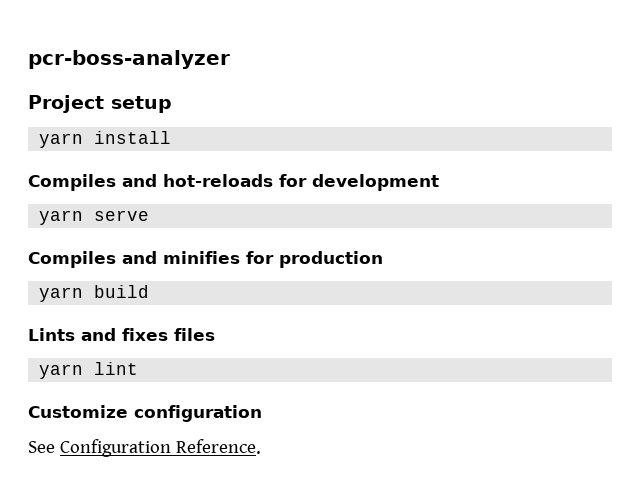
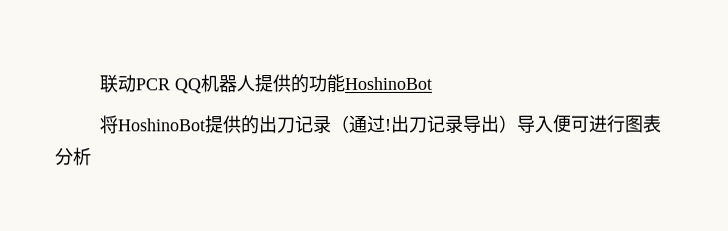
- pcr-boss-analyzer
- Project setup
- yarn install
- Compiles and hot-reloads for development
- yarn serve
- Compiles and minifies for production
- yarn build
- Lints and fixes files
- yarn lint
- Customize configuration
- See Configuration Reference.
+ 联动PCR QQ机器人提供的功能HoshinoBot
+ 将HoshinoBot提供的出刀记录（通过!出刀记录导出）导入便可进行图表分析

